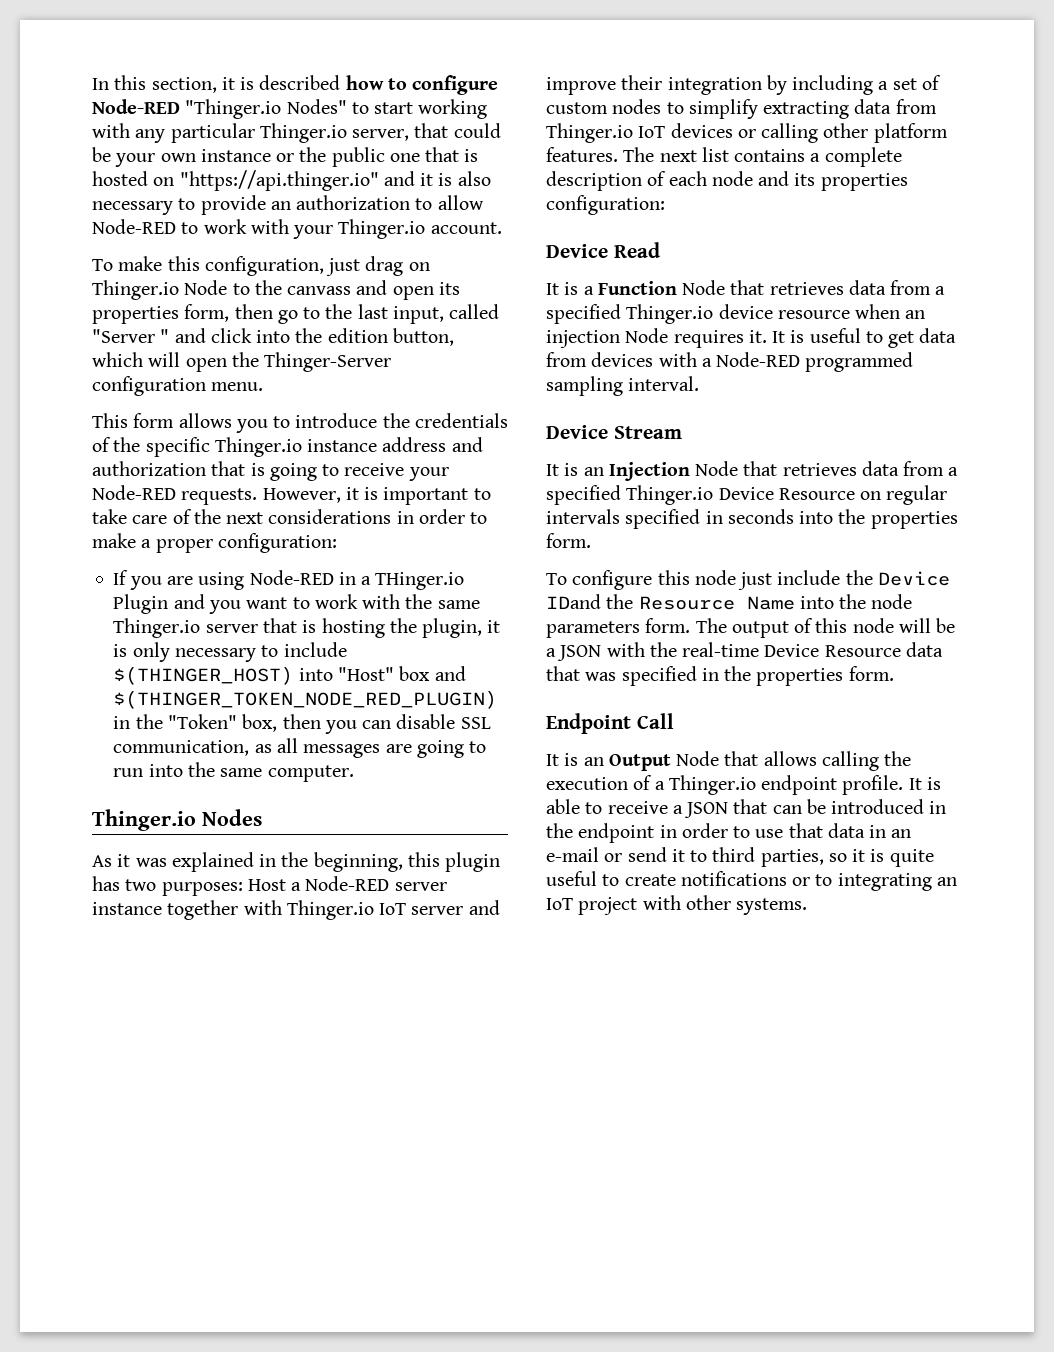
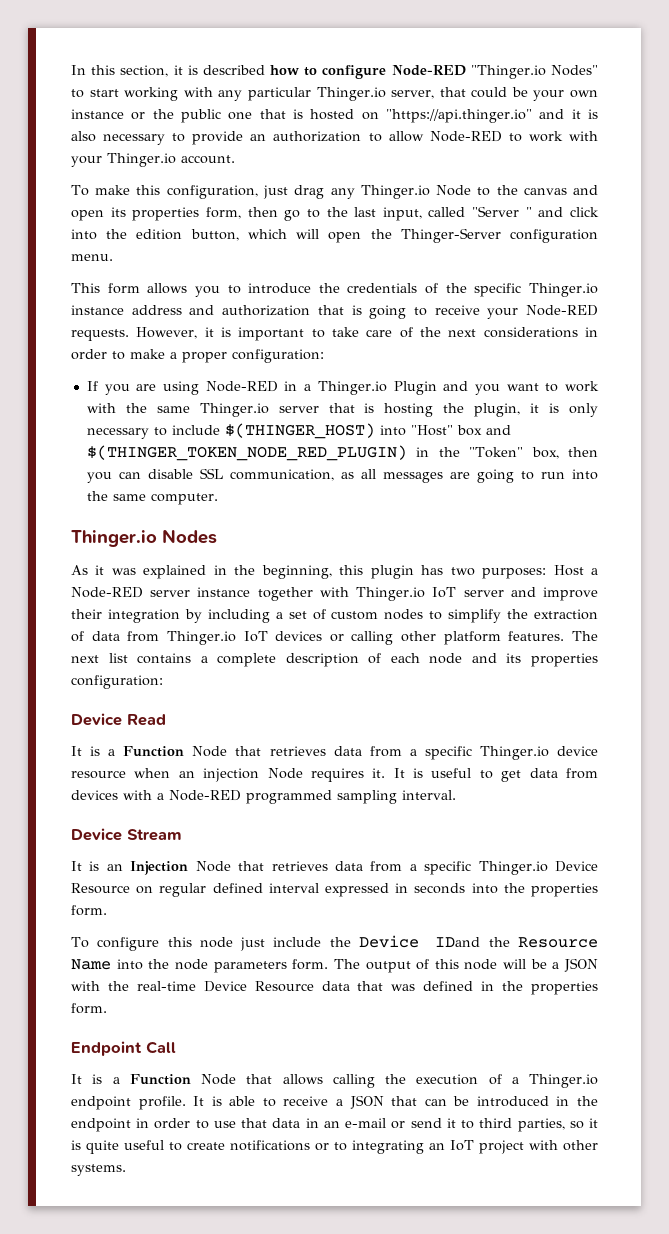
- To make this configuration, just drag on Thinger.io Node to the canvass and open its properties form, then go to the last input, called "Server " and click into the edition button, which will open the Thinger-Server configuration menu.
+ To make this configuration, just drag any Thinger.io Node to the canvas and open its properties form, then go to the last input, called "Server " and click into the edition button, which will open the Thinger-Server configuration menu.
- If you are using Node-RED in a THinger.io Plugin and you want to work with the same Thinger.io server that is hosting the plugin, it is only necessary to include $(THINGER_HOST) into "Host" box and $(THINGER_TOKEN_NODE_RED_PLUGIN) in the "Token" box, then you can disable SSL communication, as all messages are going to run into the same computer.
+ If you are using Node-RED in a Thinger.io Plugin and you want to work with the same Thinger.io server that is hosting the plugin, it is only necessary to include $(THINGER_HOST) into "Host" box and $(THINGER_TOKEN_NODE_RED_PLUGIN) in the "Token" box, then you can disable SSL communication, as all messages are going to run into the same computer.
- As it was explained in the beginning, this plugin has two purposes: Host a Node-RED server instance together with Thinger.io IoT server and improve their integration by including a set of custom nodes to simplify extracting data from Thinger.io IoT devices or calling other platform features.
+ As it was explained in the beginning, this plugin has two purposes: Host a Node-RED server instance together with Thinger.io IoT server and improve their integration by including a set of custom nodes to simplify the extraction of data from Thinger.io IoT devices or calling other platform features.
- It is a Function Node that retrieves data from a specified Thinger.io device resource when an injection Node requires it.
+ It is a Function Node that retrieves data from a specific Thinger.io device resource when an injection Node requires it.
- It is an Injection Node that retrieves data from a specified Thinger.io Device Resource on regular intervals specified in seconds into the properties form.
+ It is an Injection Node that retrieves data from a specific Thinger.io Device Resource on regular defined interval expressed in seconds into the properties form.
- The output of this node will be a JSON with the real-time Device Resource data that was specified in the properties form.
+ The output of this node will be a JSON with the real-time Device Resource data that was defined in the properties form.
- It is an Output Node that allows calling the execution of a Thinger.io endpoint profile.
+ It is a Function Node that allows calling the execution of a Thinger.io endpoint profile.

